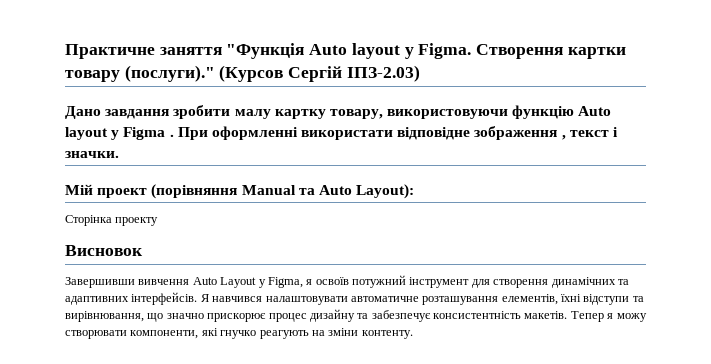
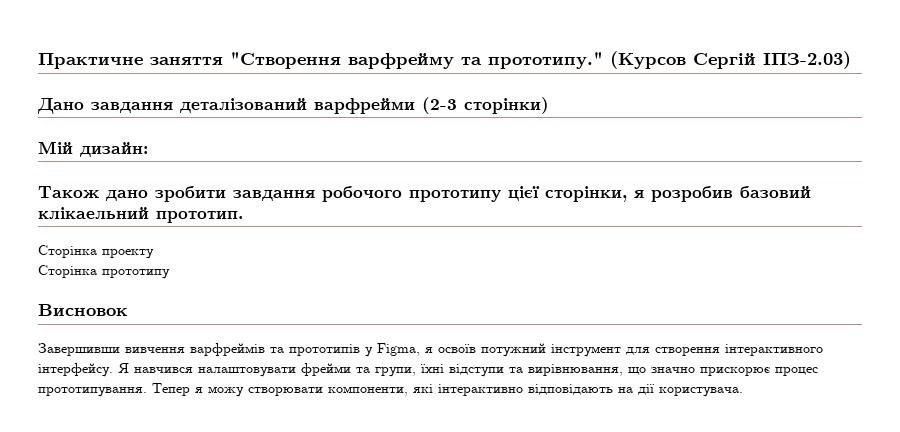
- Практичне заняття "Функція Auto layout у Figma. Створення картки товару (послуги)."
+ Практичне заняття "Створення варфрейму та прототипу."
- Дано завдання зробити малу картку товару, використовуючи функцію Auto layout у Figma . При оформленні використати відповідне зображення , текст і значки.
- Мій проект (порівняння Manual та Auto Layout):
+ Дано завдання деталізований варфрейми (2-3 сторінки)
+ Мій дизайн:
+ Також дано зробити завдання робочого прототипу цієї сторінки, я розробив базовий клікаельний прототип.
+ Сторінка прототипу
- Завершивши вивчення Auto Layout у Figma, я освоїв потужний інструмент для створення динамічних та адаптивних інтерфейсів. Я навчився налаштовувати автоматичне розташування елементів, їхні відступи та вирівнювання, що значно прискорює процес дизайну та забезпечує консистентність макетів.
+ Завершивши вивчення варфреймів та прототипів у Figma, я освоїв потужний інструмент для створення інтерактивного інтерфейсу. Я навчився налаштовувати фрейми та групи, їхні відступи та вирівнювання, що значно прискорює процес прототипування.
- Тепер я можу створювати компоненти, які гнучко реагують на зміни контенту.
+ Тепер я можу створювати компоненти, які інтерактивно відповідають на дії користувача.

